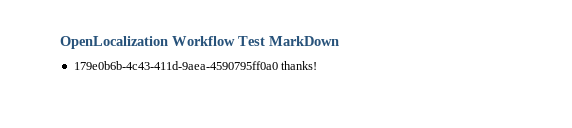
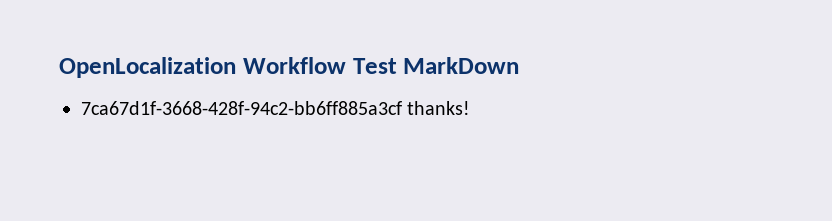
- 179e0b6b-4c43-411d-9aea-4590795ff0a0 thanks!
+ 7ca67d1f-3668-428f-94c2-bb6ff885a3cf thanks!

